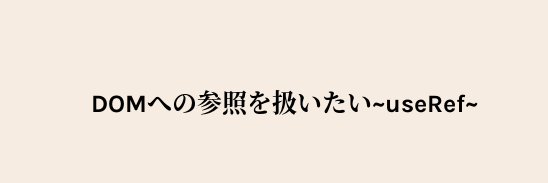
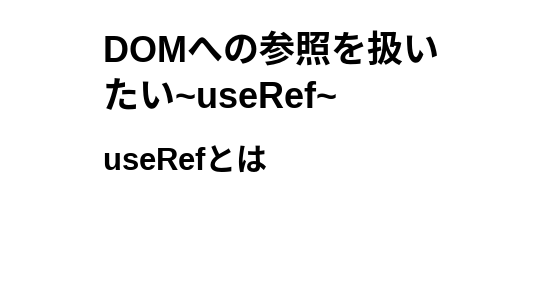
+ useRefとは

